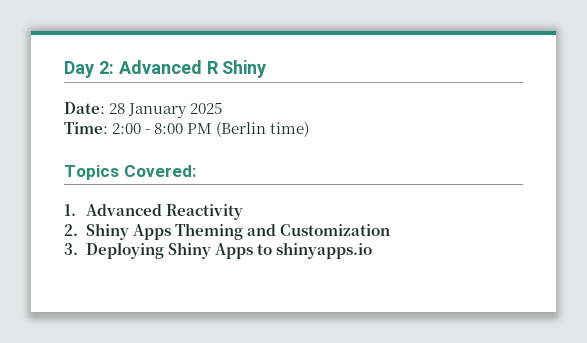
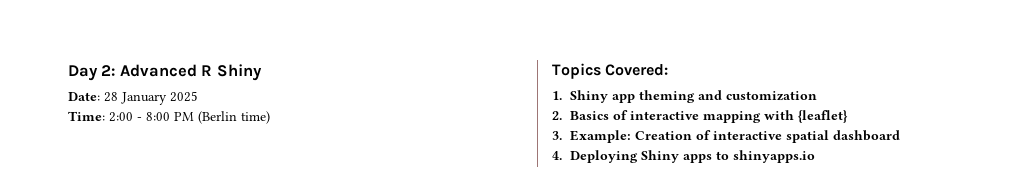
- 1. Advanced Reactivity
- 2. Shiny Apps Theming and Customization
- 3. Deploying Shiny Apps to shinyapps.io
+ 1. Shiny app theming and customization
+ 2. Basics of interactive mapping with {leaflet}
+ 3. Example: Creation of interactive spatial dashboard
+ 4. Deploying Shiny apps to shinyapps.io

